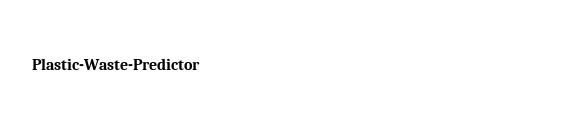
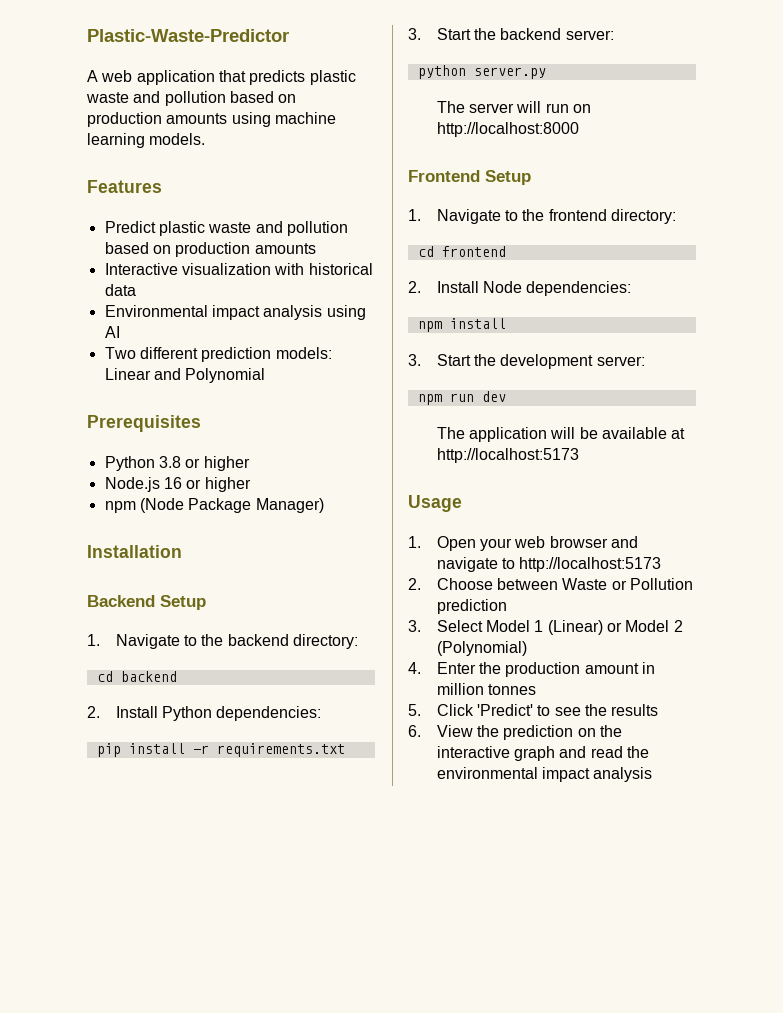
+ A web application that predicts plastic waste and pollution based on production amounts using machine learning models.
+ Features
+ Predict plastic waste and pollution based on production amounts
+ Interactive visualization with historical data
+ Environmental impact analysis using AI
+ Two different prediction models: Linear and Polynomial
+ Prerequisites
+ Python 3.8 or higher
+ Node.js 16 or higher
+ npm (Node Package Manager)
+ Installation
+ Backend Setup
+ 1. Navigate to the backend directory:
+ cd backend
+ 2. Install Python dependencies:
+ pip install -r requirements.txt
+ 3. Start the backend server:
+ python server.py
+ The server will run on http://localhost:8000
+ Frontend Setup
+ 1. Navigate to the frontend directory:
+ cd frontend
+ 2. Install Node dependencies:
+ npm install
+ 3. Start the development server:
+ npm run dev
+ The application will be available at http://localhost:5173
+ Usage
+ 1. Open your web browser and navigate to http://localhost:5173
+ 2. Choose between Waste or Pollution prediction
+ 3. Select Model 1 (Linear) or Model 2 (Polynomial)
+ 4. Enter the production amount in million tonnes
+ 5. Click 'Predict' to see the results
+ 6. View the prediction on the interactive graph and read the environmental impact analysis

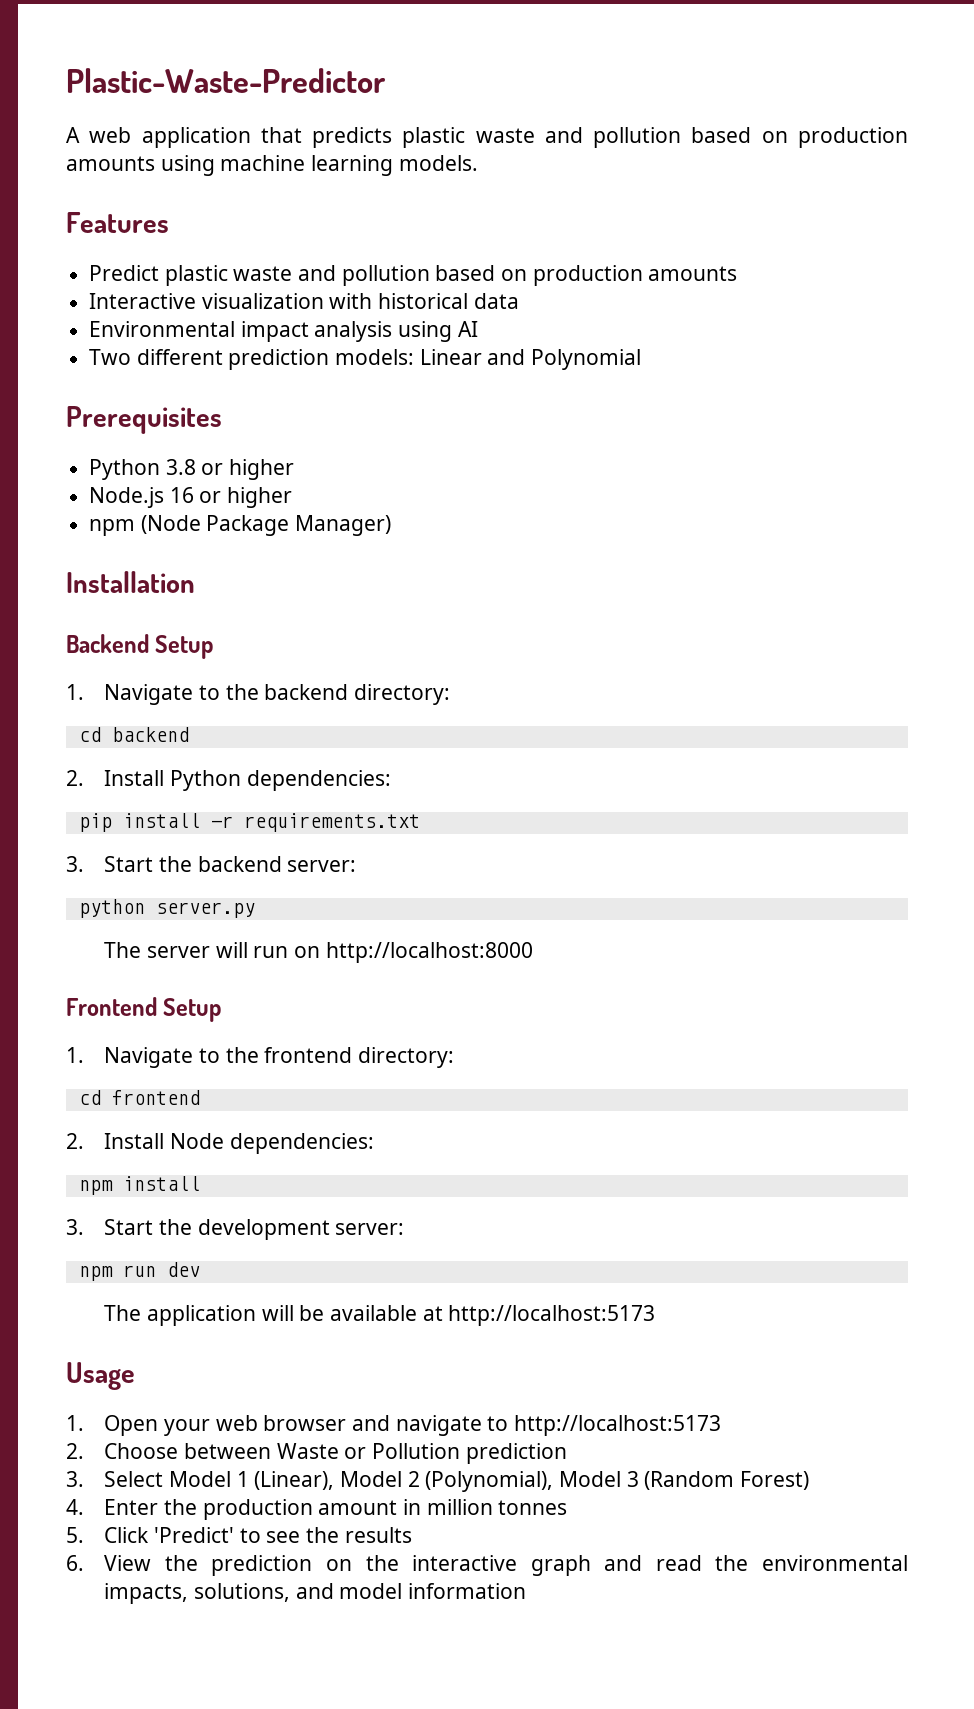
- 3. Select Model 1 (Linear) or Model 2 (Polynomial)
+ 3. Select Model 1 (Linear), Model 2 (Polynomial), Model 3 (Random Forest)
- 6. View the prediction on the interactive graph and read the environmental impact analysis
+ 6. View the prediction on the interactive graph and read the environmental impacts, solutions, and model information

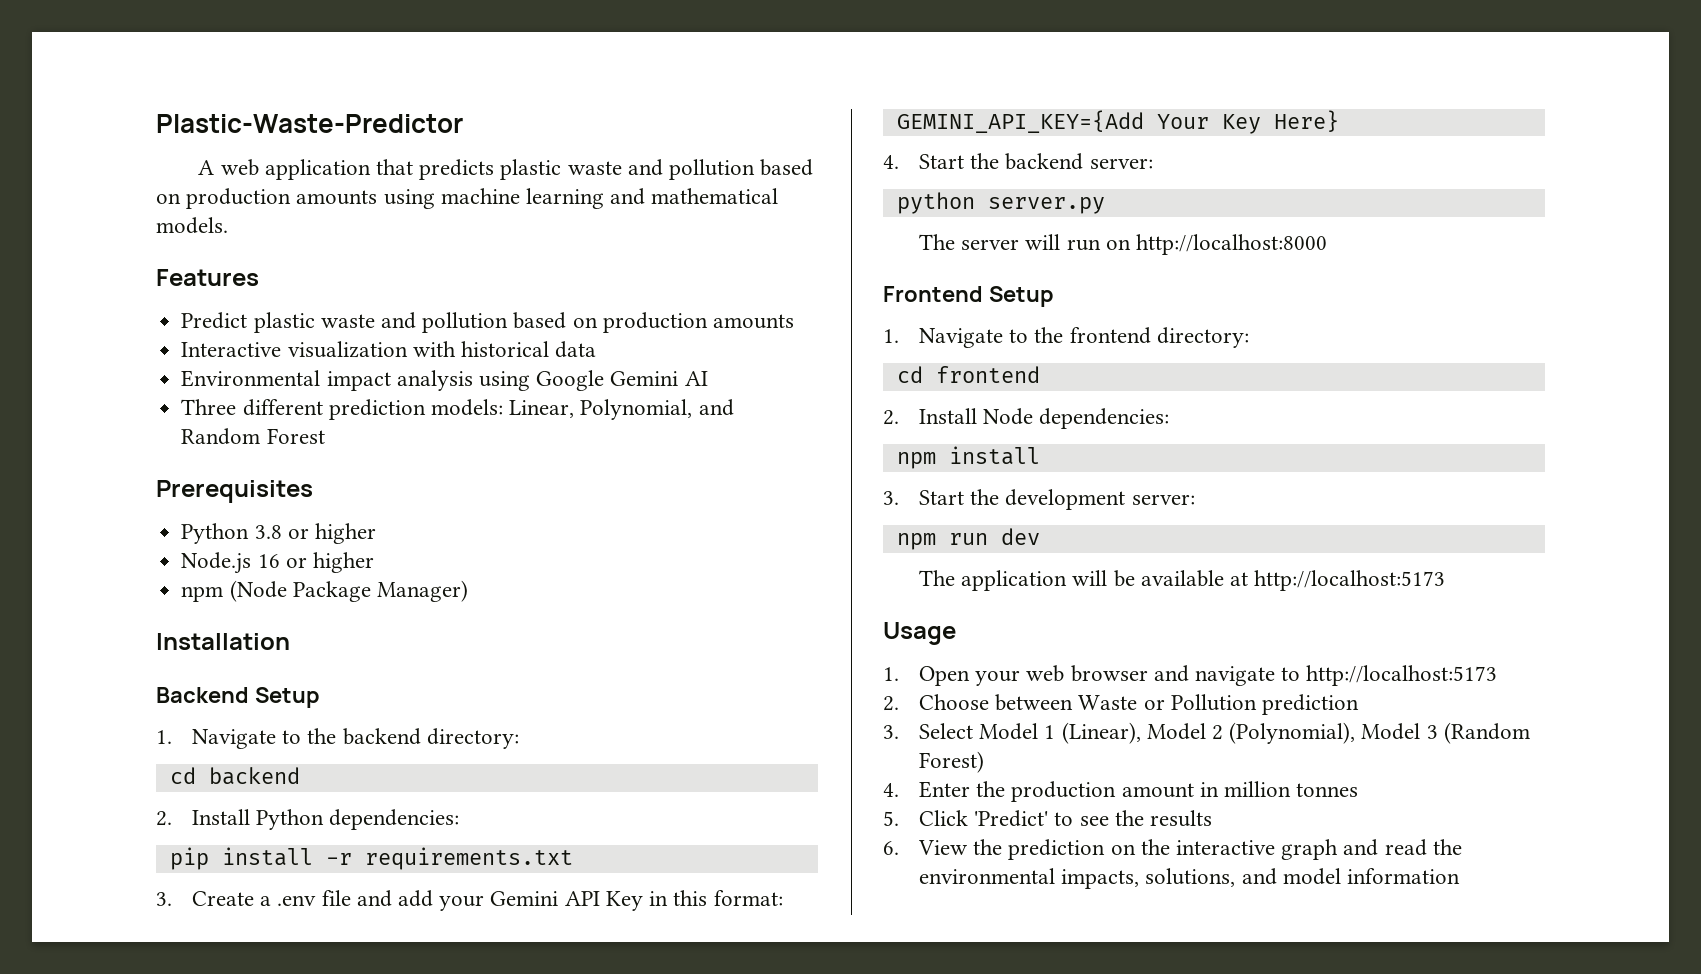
- A web application that predicts plastic waste and pollution based on production amounts using machine learning models.
+ A web application that predicts plastic waste and pollution based on production amounts using machine learning and mathematical models.
- Environmental impact analysis using AI
+ Environmental impact analysis using Google Gemini AI
- Two different prediction models: Linear and Polynomial
+ Three different prediction models: Linear, Polynomial, and Random Forest
- 3. Start the backend server:
+ 3. Create a .env file and add your Gemini API Key in this format:
+ GEMINI_API_KEY={Add Your Key Here}
+ 4. Start the backend server:

